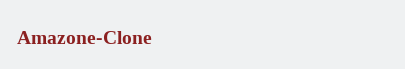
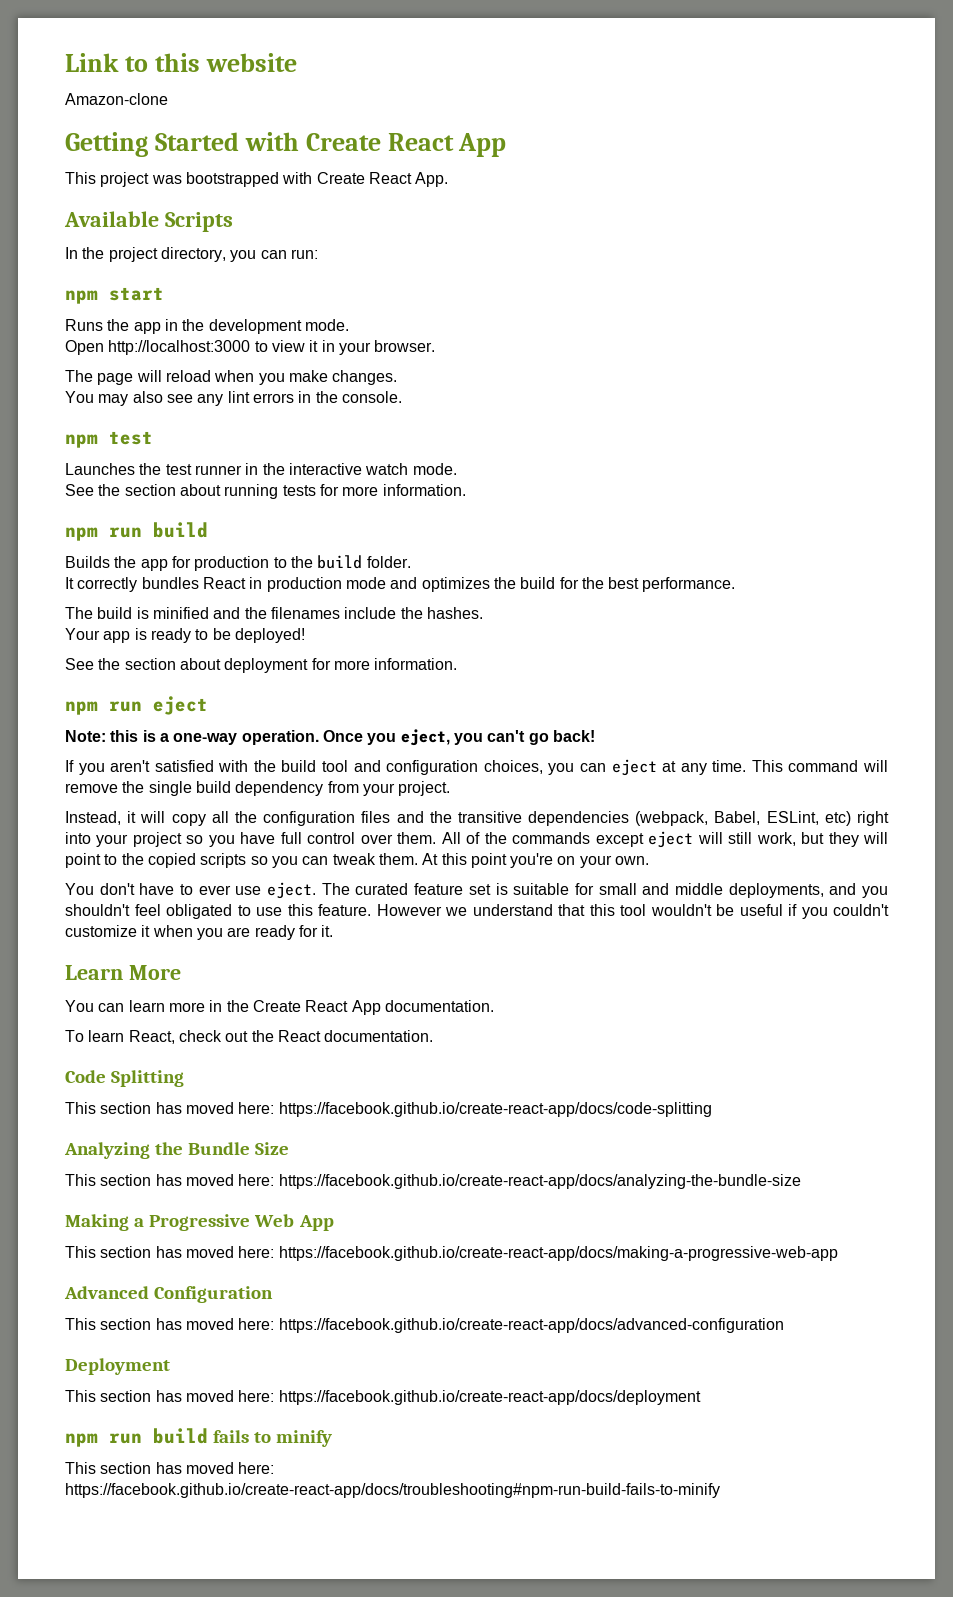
- Amazone-Clone
+ Link to this website
+ Amazon-clone
+ Getting Started with Create React App
+ This project was bootstrapped with Create React App.
+ Available Scripts
+ In the project directory, you can run:
+ npm start
+ Runs the app in the development mode.
+ Open http://localhost:3000 to view it in your browser.
+ The page will reload when you make changes.
+ You may also see any lint errors in the console.
+ npm test
+ Launches the test runner in the interactive watch mode.
+ See the section about running tests for more information.
+ npm run build
+ Builds the app for production to the build folder.
+ It correctly bundles React in production mode and optimizes the build for the best performance.
+ The build is minified and the filenames include the hashes.
+ Your app is ready to be deployed!
+ See the section about deployment for more information.
+ npm run eject
+ Note: this is a one-way operation. Once you eject, you can't go back!
+ If you aren't satisfied with the build tool and configuration choices, you can eject at any time. This command will remove the single build dependency from your project.
+ Instead, it will copy all the configuration files and the transitive dependencies (webpack, Babel, ESLint, etc) right into your project so you have full control over them. All of the commands except eject will still work, but they will point to the copied scripts so you can tweak them. At this point you're on your own.
+ You don't have to ever use eject. The curated feature set is suitable for small and middle deployments, and you shouldn't feel obligated to use this feature. However we understand that this tool wouldn't be useful if you couldn't customize it when you are ready for it.
+ Learn More
+ You can learn more in the Create React App documentation.
+ To learn React, check out the React documentation.
+ Code Splitting
+ This section has moved here: https://facebook.github.io/create-react-app/docs/code-splitting
+ Analyzing the Bundle Size
+ This section has moved here: https://facebook.github.io/create-react-app/docs/analyzing-the-bundle-size
+ Making a Progressive Web App
+ This section has moved here: https://facebook.github.io/create-react-app/docs/making-a-progressive-web-app
+ Advanced Configuration
+ This section has moved here: https://facebook.github.io/create-react-app/docs/advanced-configuration
+ Deployment
+ This section has moved here: https://facebook.github.io/create-react-app/docs/deployment
+ npm run build fails to minify
+ This section has moved here: https://facebook.github.io/create-react-app/docs/troubleshooting#npm-run-build-fails-to-minify

